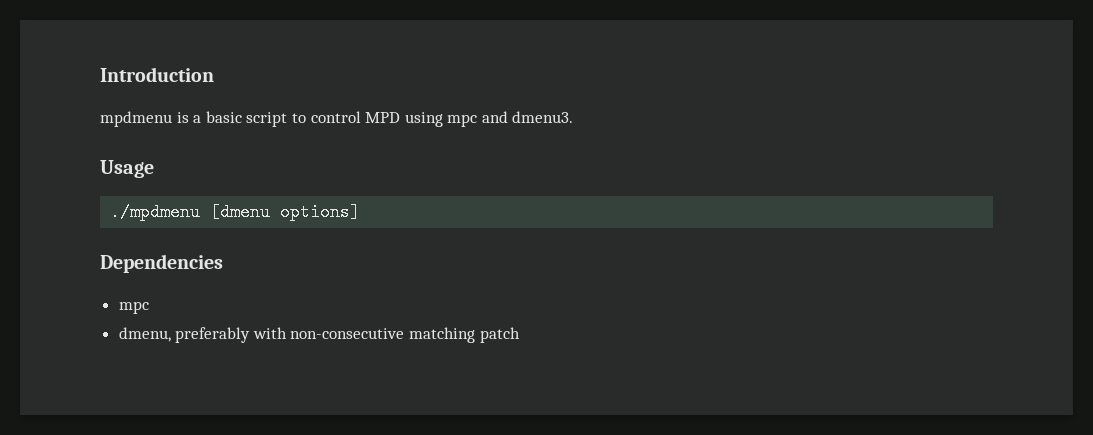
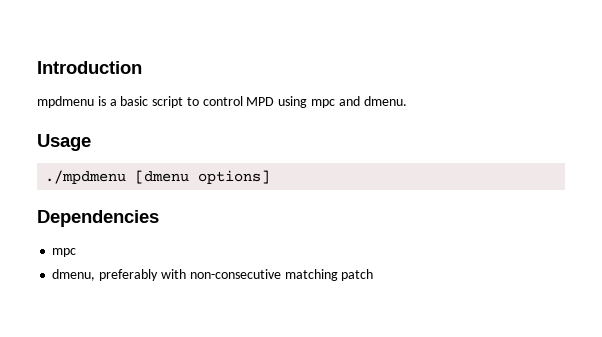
- mpdmenu is a basic script to control MPD using mpc and dmenu3.
+ mpdmenu is a basic script to control MPD using mpc and dmenu.

